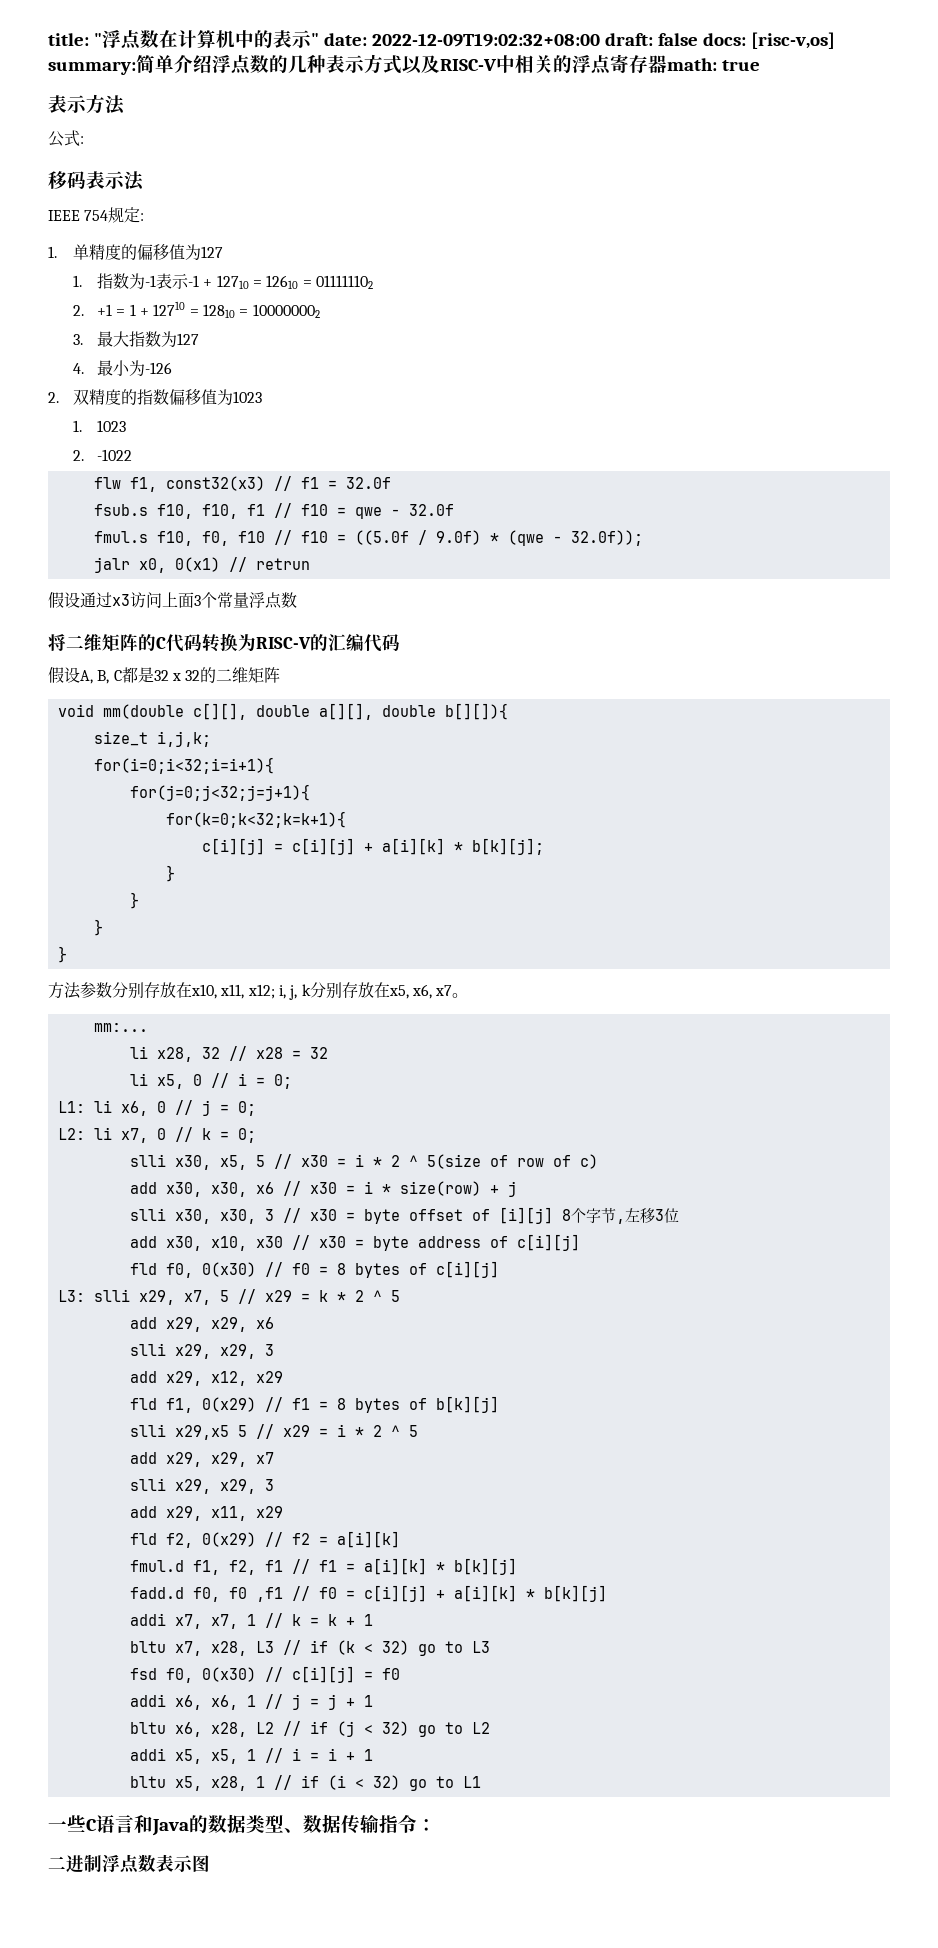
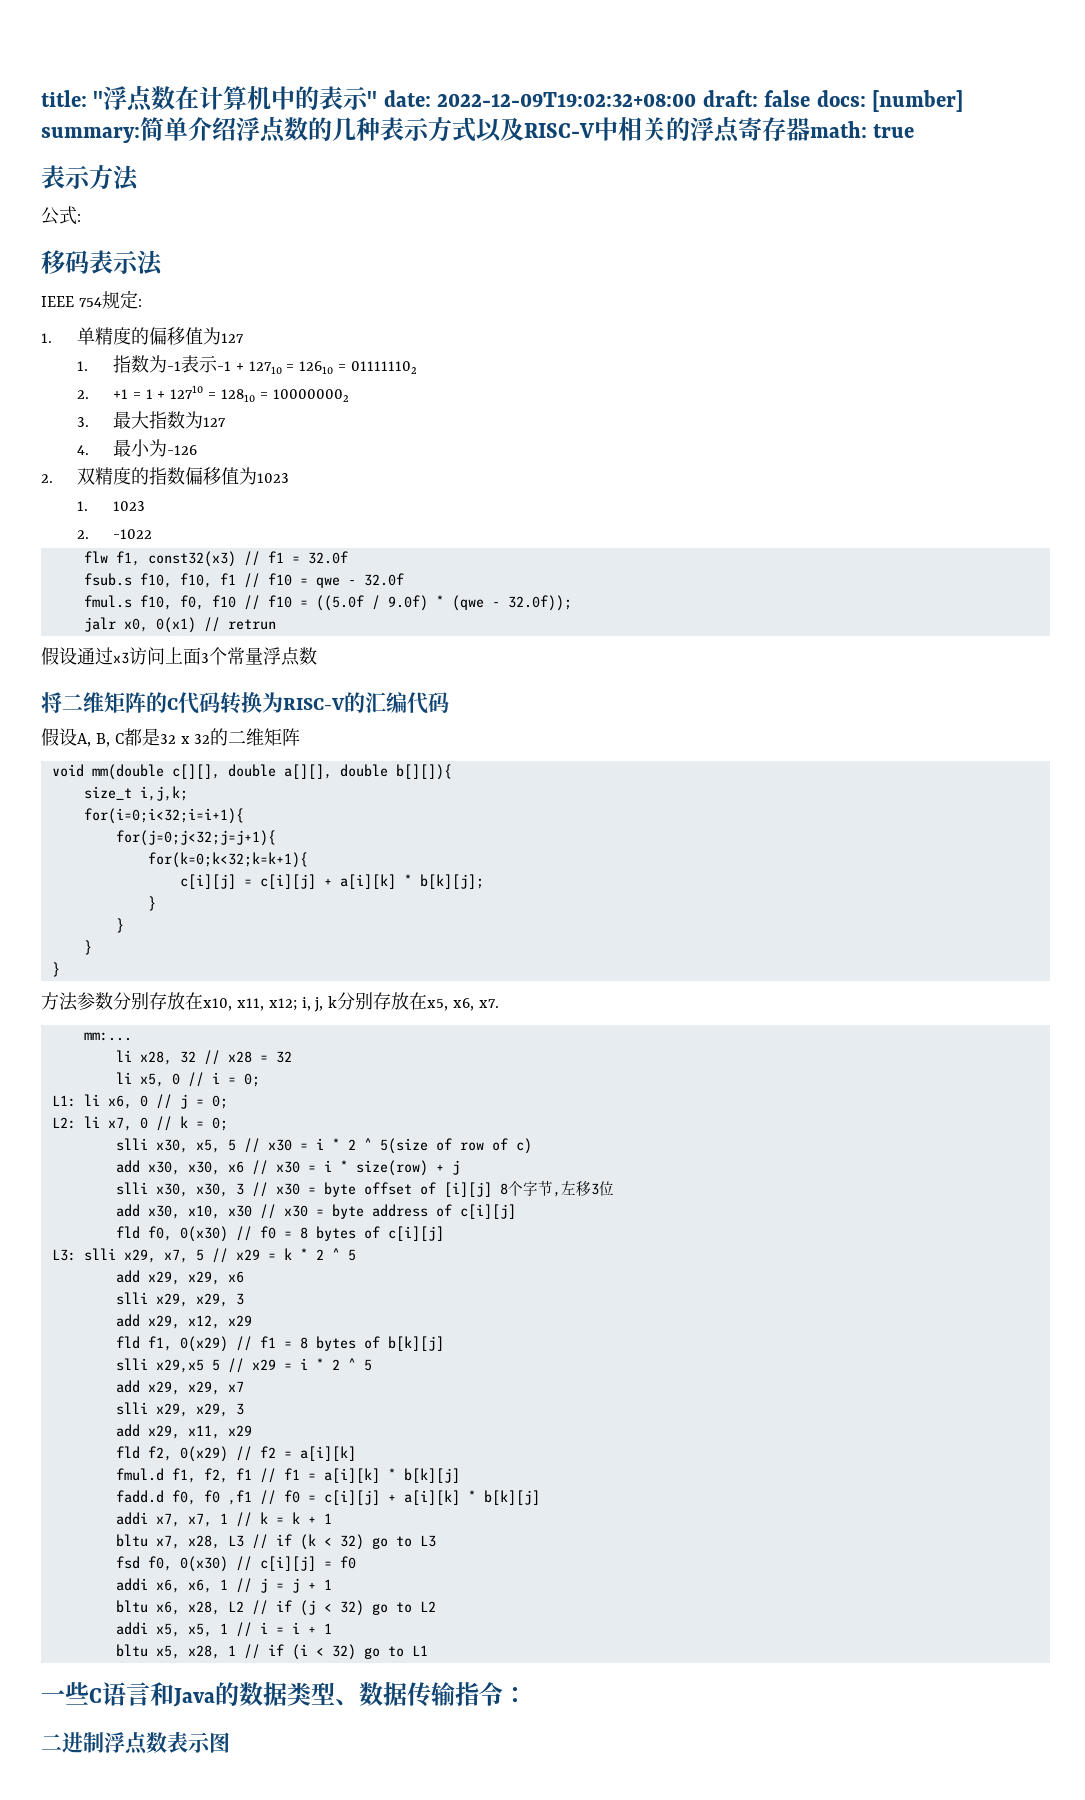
- title: "浮点数在计算机中的表示" date: 2022-12-09T19:02:32+08:00 draft: false docs: [risc-v,os] summary:简单介绍浮点数的几种表示方式以及RISC-V中相关的浮点寄存器math: true
+ title: "浮点数在计算机中的表示" date: 2022-12-09T19:02:32+08:00 draft: false docs: [number] summary:简单介绍浮点数的几种表示方式以及RISC-V中相关的浮点寄存器math: true
- 方法参数分别存放在x10, x11, x12; i, j, k分别存放在x5, x6, x7。
+ 方法参数分别存放在x10, x11, x12; i, j, k分别存放在x5, x6, x7.

